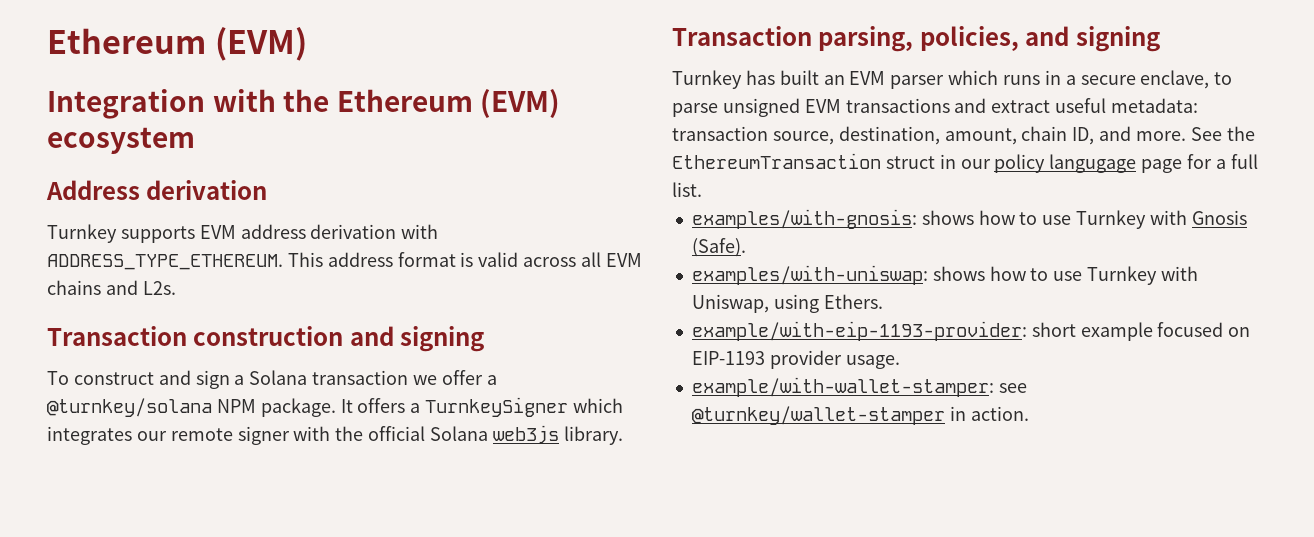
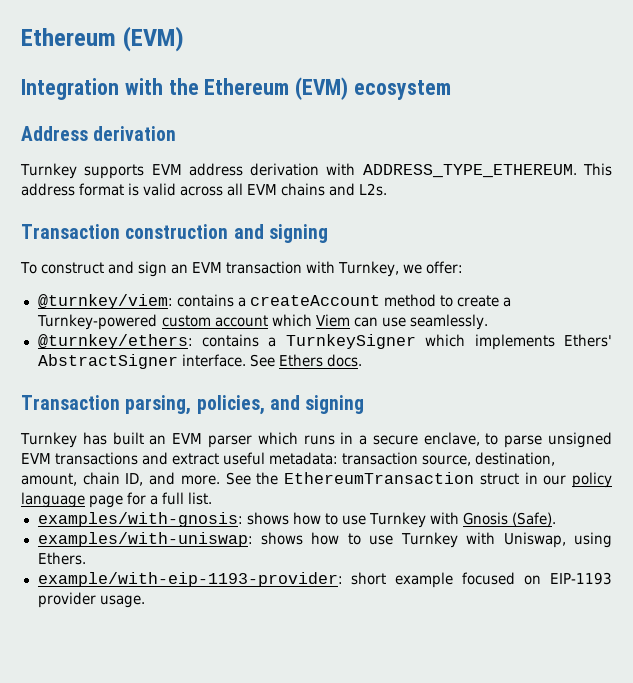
- To construct and sign a Solana transaction we offer a @turnkey/solana NPM package. It offers a TurnkeySigner which integrates our remote signer with the official Solana web3js library.
+ To construct and sign an EVM transaction with Turnkey, we offer:
+ @turnkey/viem: contains a createAccount method to create a Turnkey-powered custom account which Viem can use seamlessly.
+ @turnkey/ethers: contains a TurnkeySigner which implements Ethers' AbstractSigner interface. See Ethers docs.
- See the EthereumTransaction struct in our policy langugage page for a full list.
+ See the EthereumTransaction struct in our policy language page for a full list.
- example/with-wallet-stamper: see @turnkey/wallet-stamper in action.

